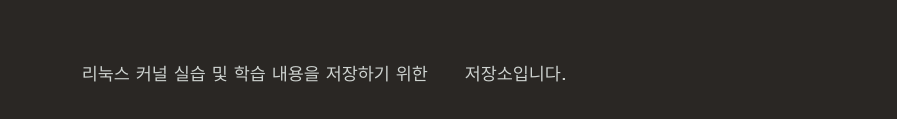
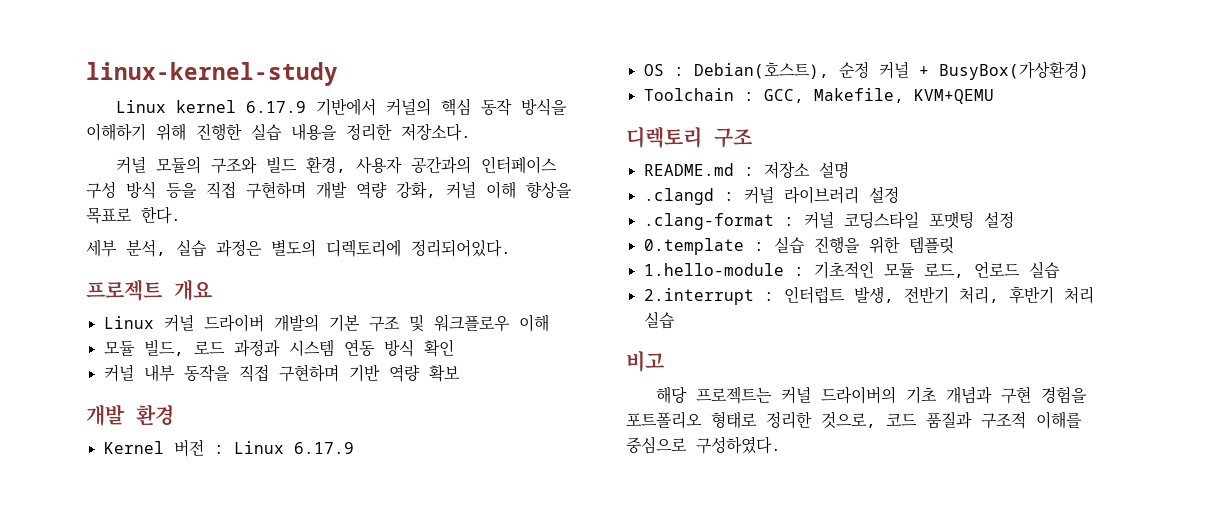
- 리눅스 커널 실습 및 학습 내용을 저장하기 위한 저장소입니다.
+ linux-kernel-study
+ Linux kernel 6.17.9 기반에서 커널의 핵심 동작 방식을 이해하기 위해 진행한 실습 내용을 정리한 저장소다.
+ 커널 모듈의 구조와 빌드 환경, 사용자 공간과의 인터페이스 구성 방식 등을 직접 구현하며 개발 역량 강화, 커널 이해 향상을 목표로 한다.
+ 세부 분석, 실습 과정은 별도의 디렉토리에 정리되어있다.
+ 프로젝트 개요
+ Linux 커널 드라이버 개발의 기본 구조 및 워크플로우 이해
+ 모듈 빌드, 로드 과정과 시스템 연동 방식 확인
+ 커널 내부 동작을 직접 구현하며 기반 역량 확보
+ 개발 환경
+ Kernel 버전 : Linux 6.17.9
+ OS : Debian(호스트), 순정 커널 + BusyBox(가상환경)
+ Toolchain : GCC, Makefile, KVM+QEMU
+ 디렉토리 구조
+ README.md : 저장소 설명
+ .clangd : 커널 라이브러리 설정
+ .clang-format : 커널 코딩스타일 포맷팅 설정
+ 0.template : 실습 진행을 위한 템플릿
+ 1.hello-module : 기초적인 모듈 로드, 언로드 실습
+ 2.interrupt : 인터럽트 발생, 전반기 처리, 후반기 처리 실습
+ 비고
+ 해당 프로젝트는 커널 드라이버의 기초 개념과 구현 경험을 포트폴리오 형태로 정리한 것으로, 코드 품질과 구조적 이해를 중심으로 구성하였다.

